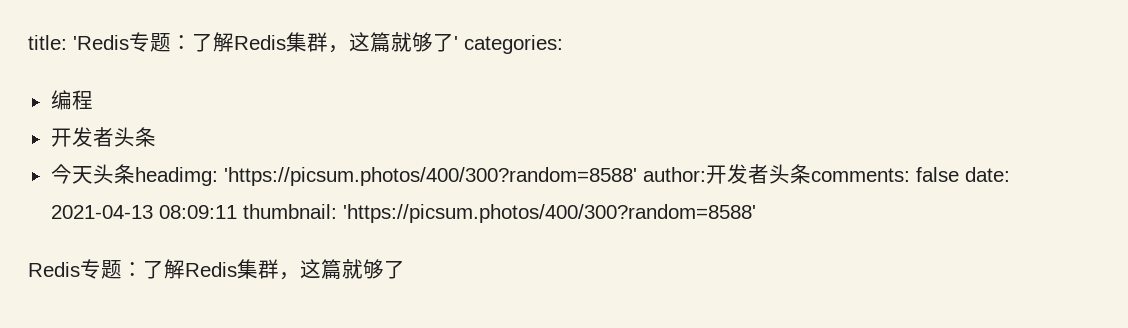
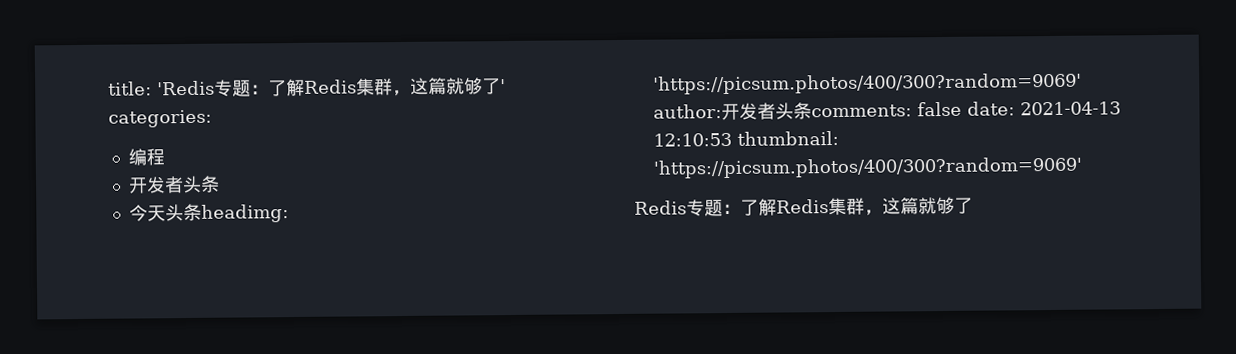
- 今天头条headimg: 'https://picsum.photos/400/300?random=8588' author:开发者头条comments: false date: 2021-04-13 08:09:11 thumbnail: 'https://picsum.photos/400/300?random=8588'
+ 今天头条headimg: 'https://picsum.photos/400/300?random=9069' author:开发者头条comments: false date: 2021-04-13 12:10:53 thumbnail: 'https://picsum.photos/400/300?random=9069'

